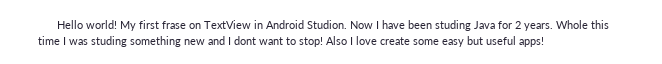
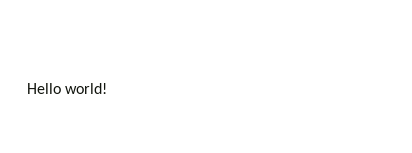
- My first frase on TextView in Android Studion. Now I have been studing Java for 2 years. Whole this time I was studing something new and I dont want to stop! Also I love create some easy but useful apps!

